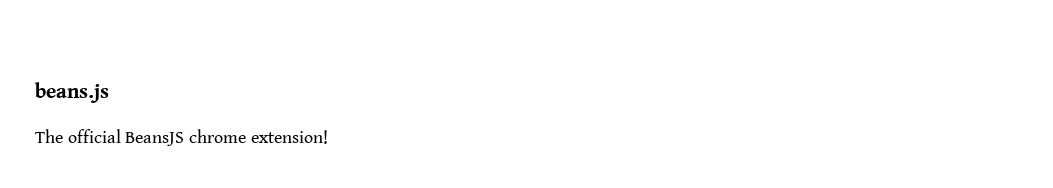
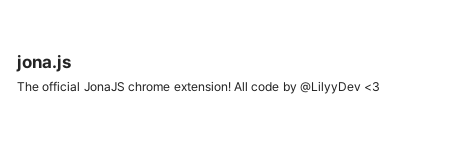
- beans.js
+ jona.js
- The official BeansJS chrome extension!
+ The official JonaJS chrome extension!
+ All code by @LilyyDev <3

